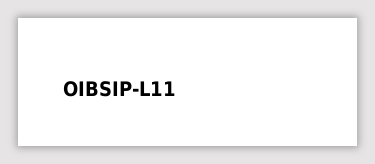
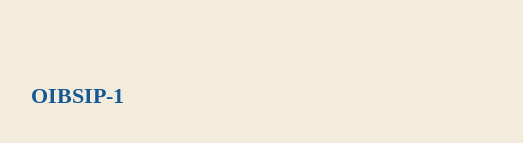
- OIBSIP-L11
+ OIBSIP-1

